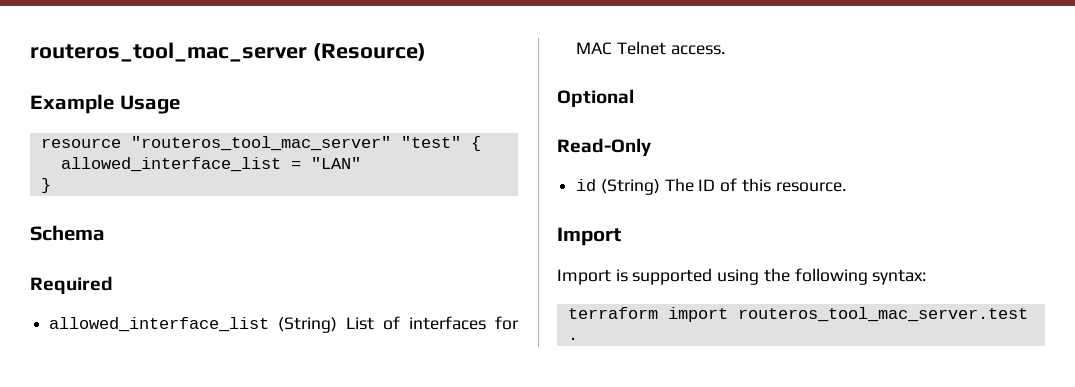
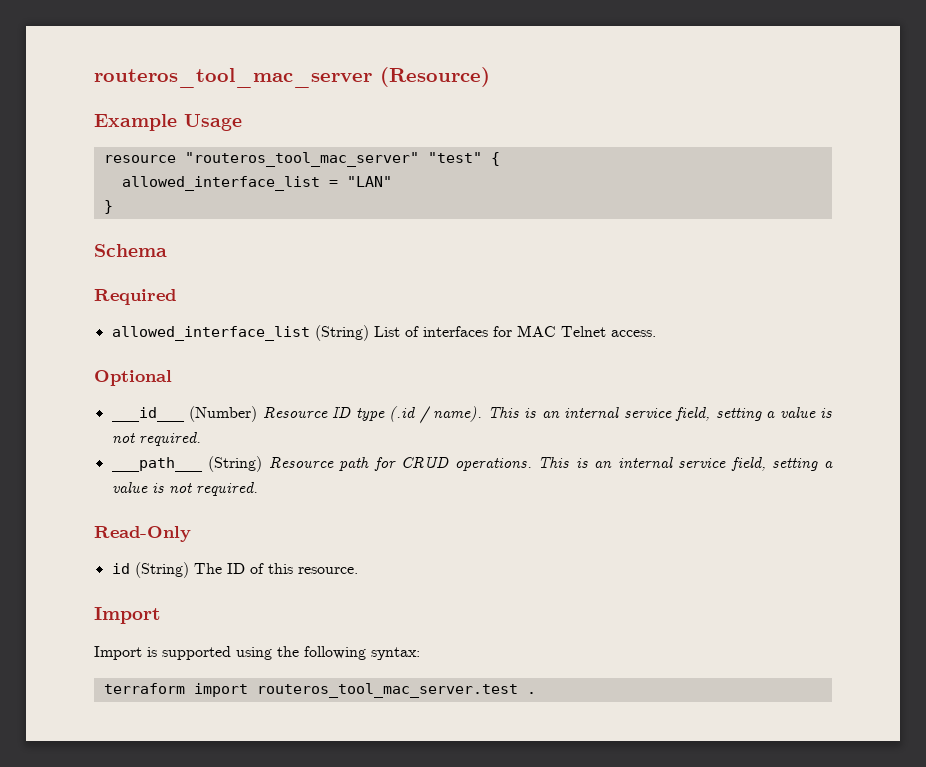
+ ___id___ (Number) Resource ID type (.id / name). This is an internal service field, setting a value is not required.
+ ___path___ (String) Resource path for CRUD operations. This is an internal service field, setting a value is not required.

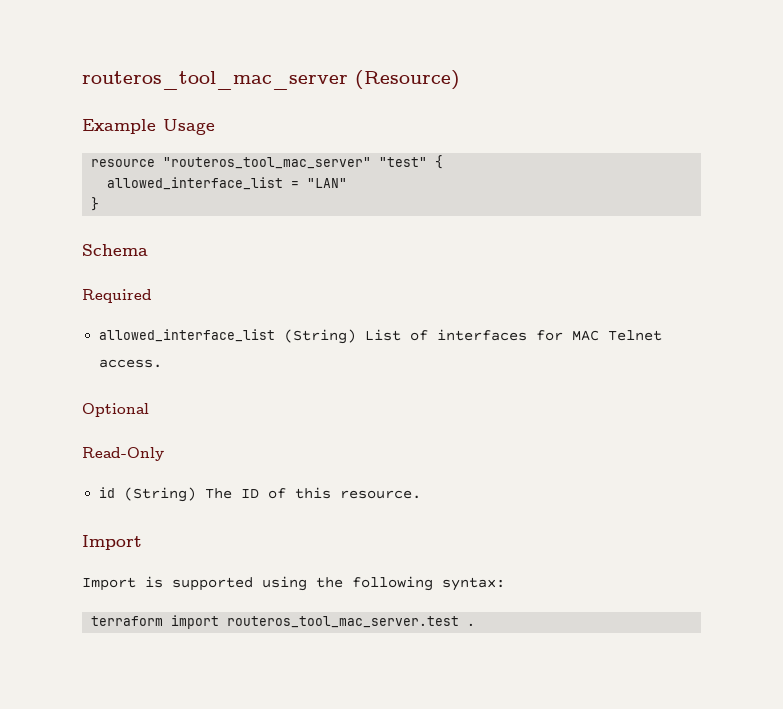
- ___id___ (Number) Resource ID type (.id / name). This is an internal service field, setting a value is not required.
- ___path___ (String) Resource path for CRUD operations. This is an internal service field, setting a value is not required.

